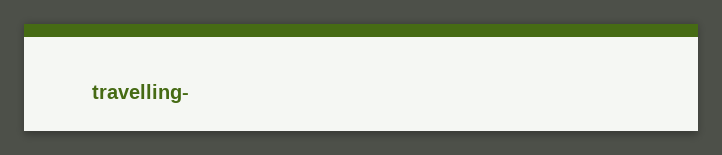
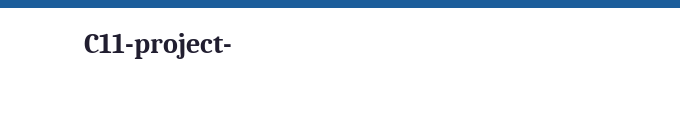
- travelling-
+ C11-project-

